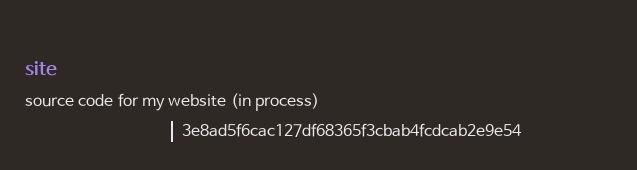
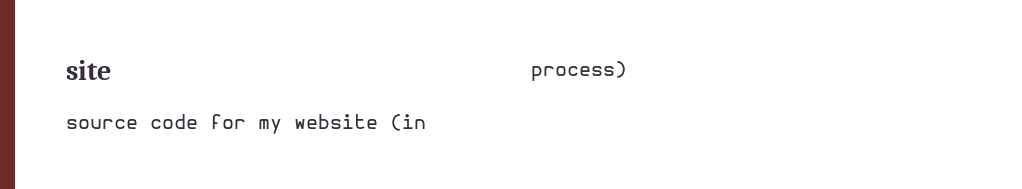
- 3e8ad5f6cac127df68365f3cbab4fcdcab2e9e54

